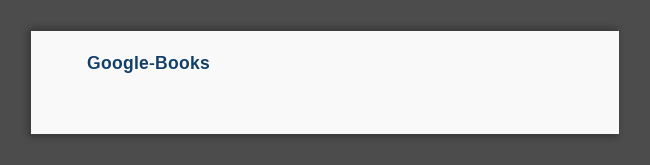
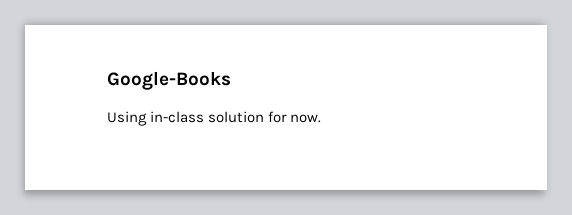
+ Using in-class solution for now.

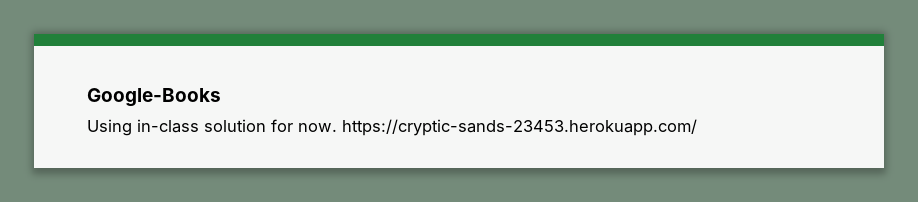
- Using in-class solution for now.
+ Using in-class solution for now. https://cryptic-sands-23453.herokuapp.com/

